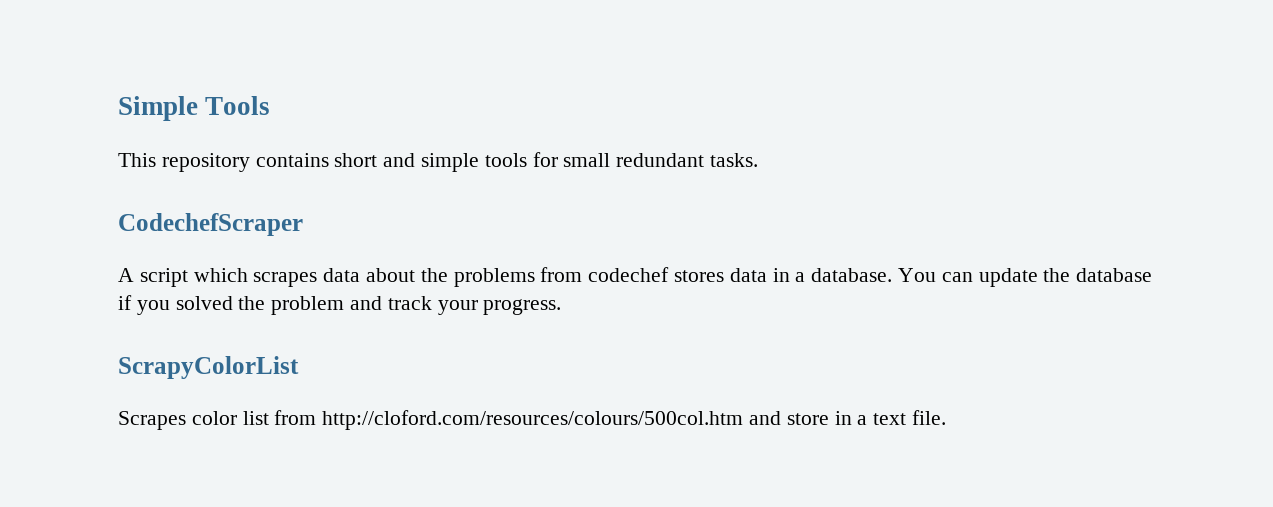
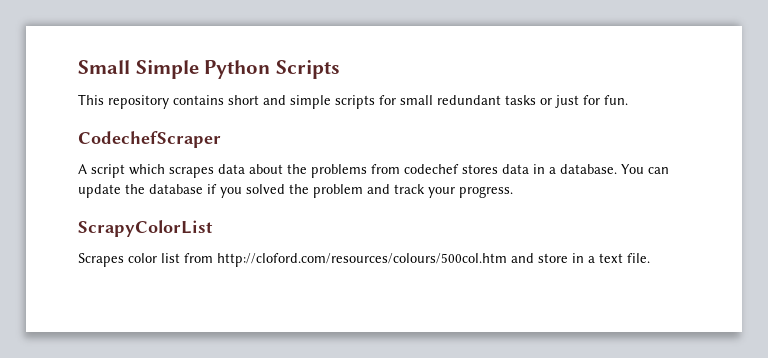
- Simple Tools
+ Small Simple Python Scripts
- This repository contains short and simple tools for small redundant tasks.
+ This repository contains short and simple scripts for small redundant tasks or just for fun.

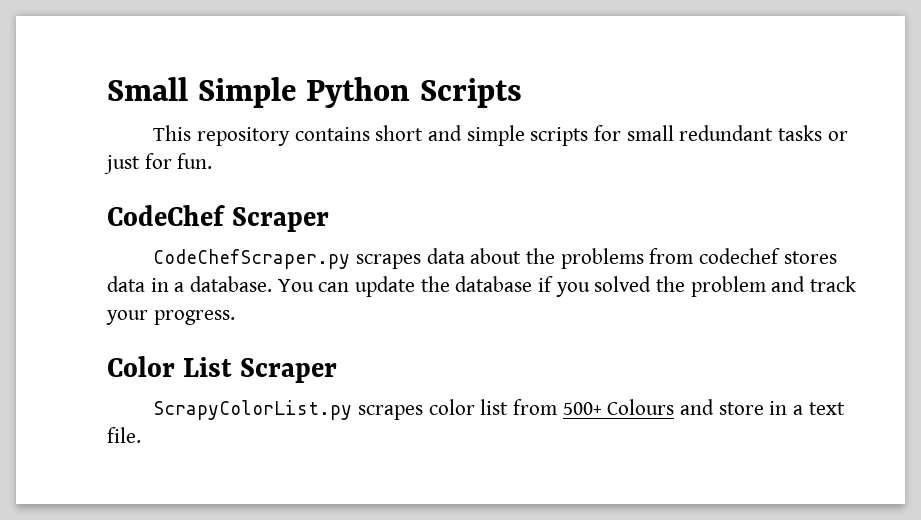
- CodechefScraper
- A script which scrapes data about the problems from codechef stores data in a database.
+ CodeChef Scraper
+ CodeChefScraper.py scrapes data about the problems from codechef stores data in a database.
- ScrapyColorList
- Scrapes color list from http://cloford.com/resources/colours/500col.htm and store in a text file.
+ Color List Scraper
+ ScrapyColorList.py scrapes color list from 500+ Colours and store in a text file.

